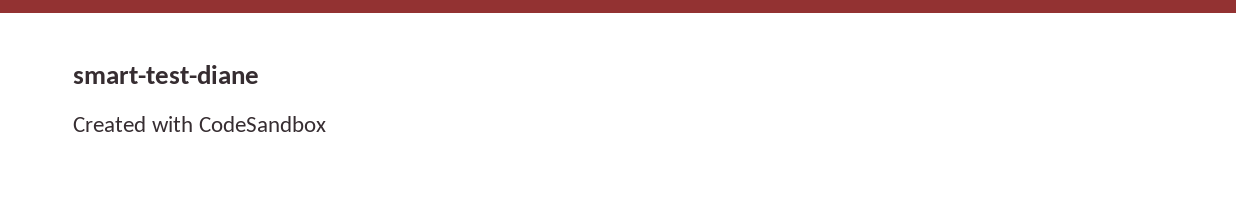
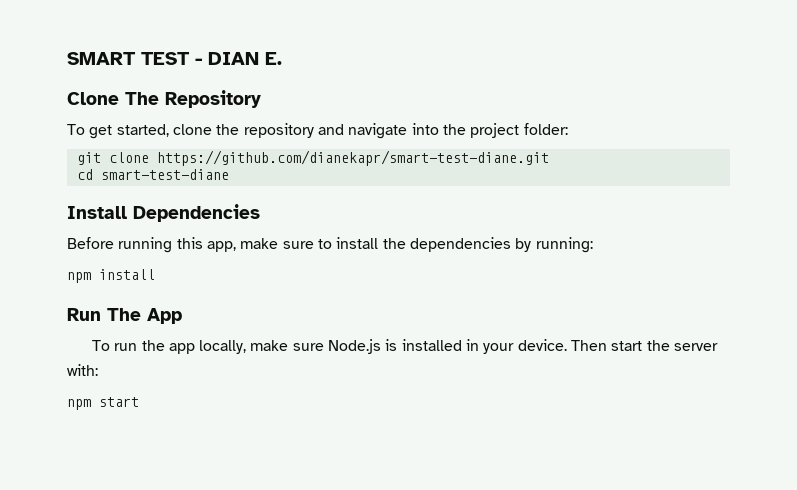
- smart-test-diane
- Created with CodeSandbox
+ SMART TEST - DIAN E.
+ Clone The Repository
+ To get started, clone the repository and navigate into the project folder:
+ git clone https://github.com/dianekapr/smart-test-diane.git
+ cd smart-test-diane
+ Install Dependencies
+ Before running this app, make sure to install the dependencies by running:
+ npm install
+ Run The App
+ To run the app locally, make sure Node.js is installed in your device. Then start the server with:
+ npm start

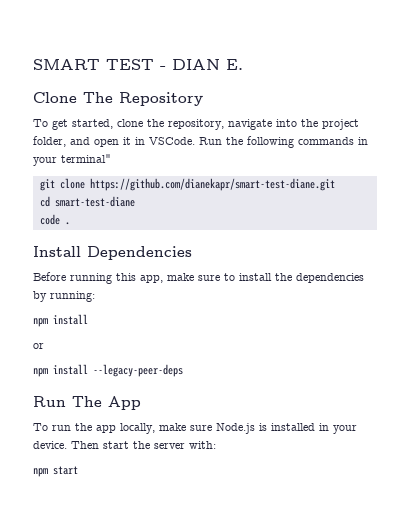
- To get started, clone the repository and navigate into the project folder:
+ To get started, clone the repository, navigate into the project folder, and open it in VSCode. Run the following commands in your terminal"
+ code .
+ or
+ npm install --legacy-peer-deps

